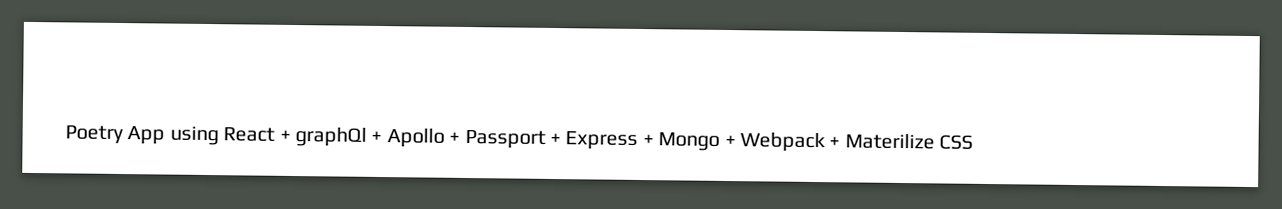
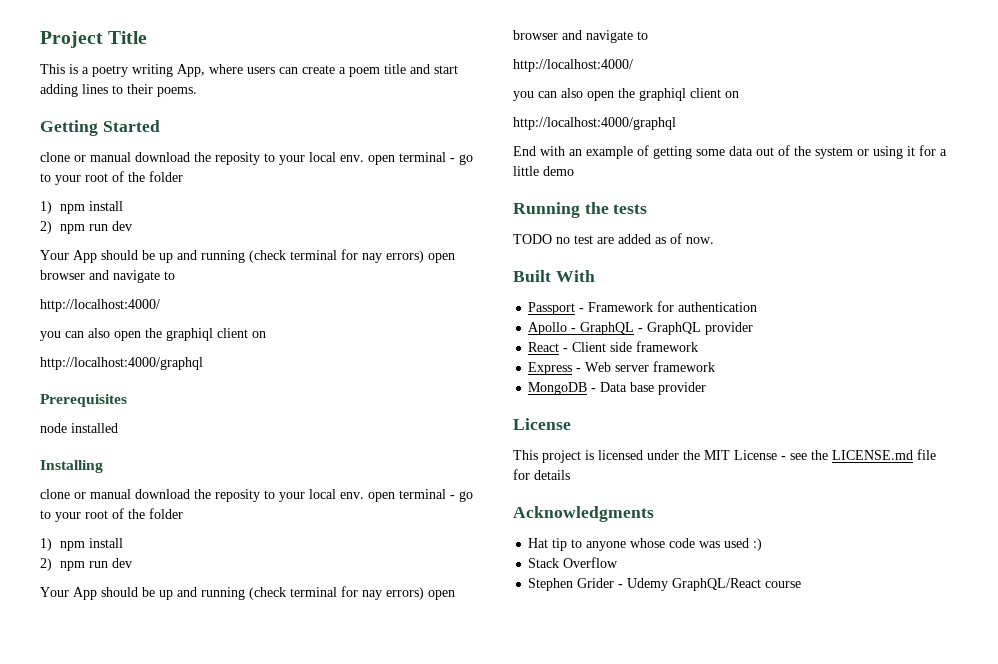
- Poetry App using React + graphQl + Apollo + Passport + Express + Mongo + Webpack + Materilize CSS
+ Project Title
+ This is a poetry writing App, where users can create a poem title and start adding lines to their poems.
+ Getting Started
+ clone or manual download the reposity to your local env. open terminal - go to your root of the folder
+ 1) npm install
+ 2) npm run dev
+ Your App should be up and running (check terminal for nay errors) open browser and navigate to
+ http://localhost:4000/
+ you can also open the graphiql client on
+ http://localhost:4000/graphql
+ Prerequisites
+ node installed
+ Installing
+ clone or manual download the reposity to your local env. open terminal - go to your root of the folder
+ 1) npm install
+ 2) npm run dev
+ Your App should be up and running (check terminal for nay errors) open browser and navigate to
+ http://localhost:4000/
+ you can also open the graphiql client on
+ http://localhost:4000/graphql
+ End with an example of getting some data out of the system or using it for a little demo
+ Running the tests
+ TODO no test are added as of now.
+ Built With
+ Passport - Framework for authentication
+ Apollo - GraphQL - GraphQL provider
+ React - Client side framework
+ Express - Web server framework
+ MongoDB - Data base provider
+ License
+ This project is licensed under the MIT License - see the LICENSE.md file for details
+ Acknowledgments
+ Hat tip to anyone whose code was used :)
+ Stack Overflow
+ Stephen Grider - Udemy GraphQL/React course

